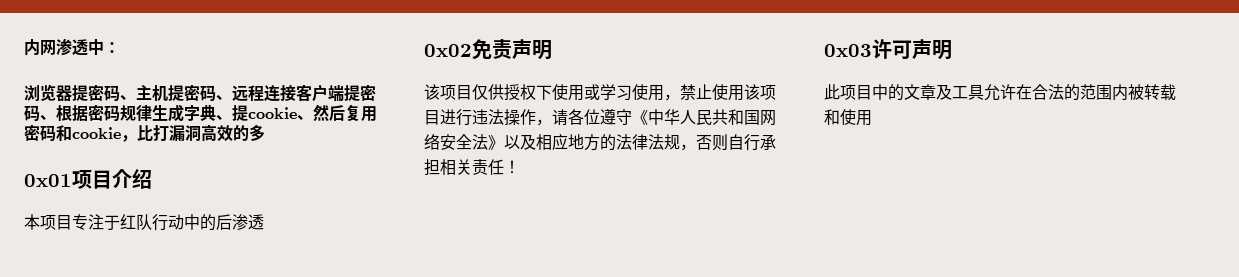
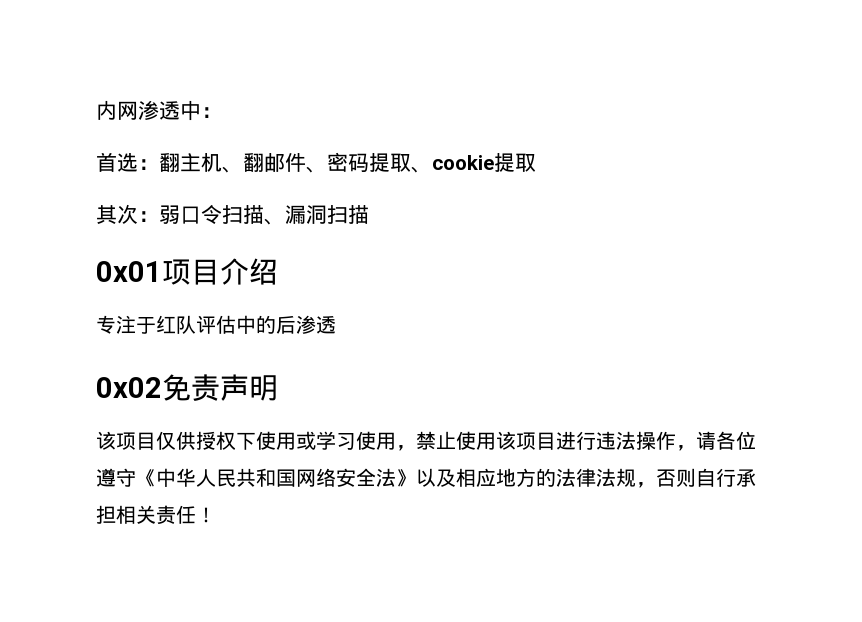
- 浏览器提密码、主机提密码、远程连接客户端提密码、根据密码规律生成字典、提cookie、然后复用密码和cookie，比打漏洞高效的多
+ 首选：翻主机、翻邮件、密码提取、cookie提取
+ 其次：弱口令扫描、漏洞扫描
- 本项目专注于红队行动中的后渗透
+ 专注于红队评估中的后渗透
- 0x03许可声明
- 此项目中的文章及工具允许在合法的范围内被转载和使用

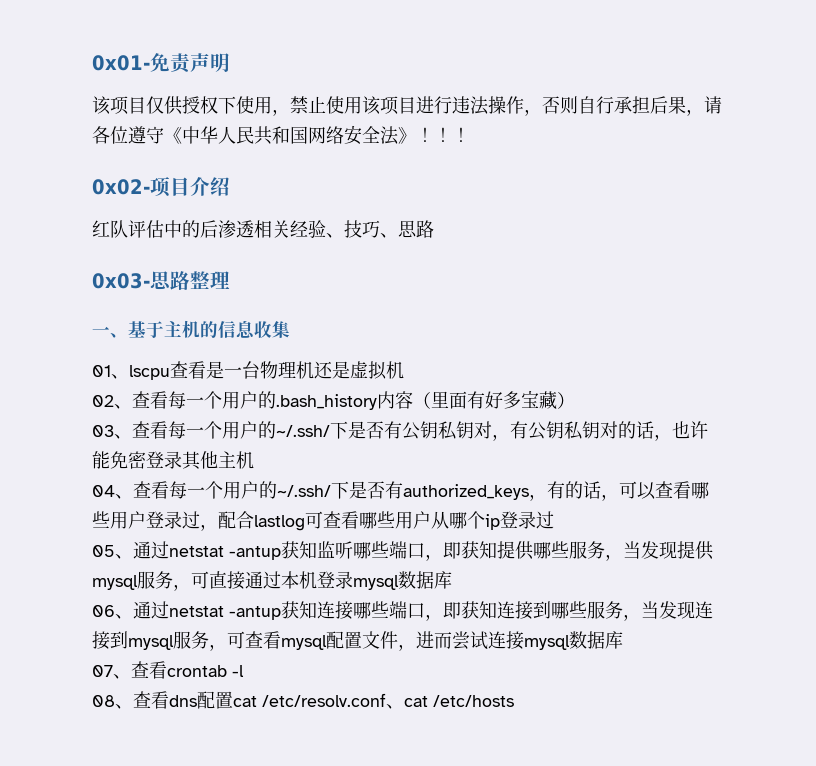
- 内网渗透中：
- 首选：翻主机、翻邮件、密码提取、cookie提取
- 其次：弱口令扫描、漏洞扫描
- 0x01项目介绍
- 专注于红队评估中的后渗透
- 0x02免责声明
+ 0x01-免责声明
- 该项目仅供授权下使用或学习使用，禁止使用该项目进行违法操作，请各位遵守《中华人民共和国网络安全法》以及相应地方的法律法规，否则自行承担相关责任！
+ 该项目仅供授权下使用，禁止使用该项目进行违法操作，否则自行承担后果，请各位遵守《中华人民共和国网络安全法》！！！
+ 0x02-项目介绍
+ 红队评估中的后渗透相关经验、技巧、思路
+ 0x03-思路整理
+ 一、基于主机的信息收集
+ 01、lscpu查看是一台物理机还是虚拟机
+ 02、查看每一个用户的.bash_history内容（里面有好多宝藏）
+ 03、查看每一个用户的~/.ssh/下是否有公钥私钥对，有公钥私钥对的话，也许能免密登录其他主机
+ 04、查看每一个用户的~/.ssh/下是否有authorized_keys，有的话，可以查看哪些用户登录过，配合lastlog可查看哪些用户从哪个ip登录过
+ 05、通过netstat -antup获知监听哪些端口，即获知提供哪些服务，当发现提供mysql服务，可直接通过本机登录mysql数据库
+ 06、通过netstat -antup获知连接哪些端口，即获知连接到哪些服务，当发现连接到mysql服务，可查看mysql配置文件，进而尝试连接mysql数据库
+ 07、查看crontab -l
+ 08、查看dns配置cat /etc/resolv.conf、cat /etc/hosts

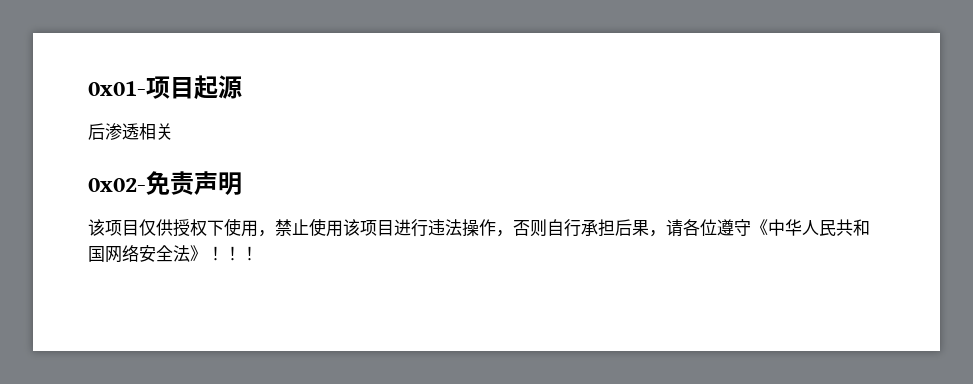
- 0x01-免责声明
+ 0x01-项目起源
+ 后渗透相关
+ 0x02-免责声明
- 0x02-项目介绍
- 红队评估中的后渗透相关经验、技巧、思路
- 0x03-思路整理
- 一、基于主机的信息收集
- 01、lscpu查看是一台物理机还是虚拟机
- 02、查看每一个用户的.bash_history内容（里面有好多宝藏）
- 03、查看每一个用户的~/.ssh/下是否有公钥私钥对，有公钥私钥对的话，也许能免密登录其他主机
- 04、查看每一个用户的~/.ssh/下是否有authorized_keys，有的话，可以查看哪些用户登录过，配合lastlog可查看哪些用户从哪个ip登录过
- 05、通过netstat -antup获知监听哪些端口，即获知提供哪些服务，当发现提供mysql服务，可直接通过本机登录mysql数据库
- 06、通过netstat -antup获知连接哪些端口，即获知连接到哪些服务，当发现连接到mysql服务，可查看mysql配置文件，进而尝试连接mysql数据库
- 07、查看crontab -l
- 08、查看dns配置cat /etc/resolv.conf、cat /etc/hosts

